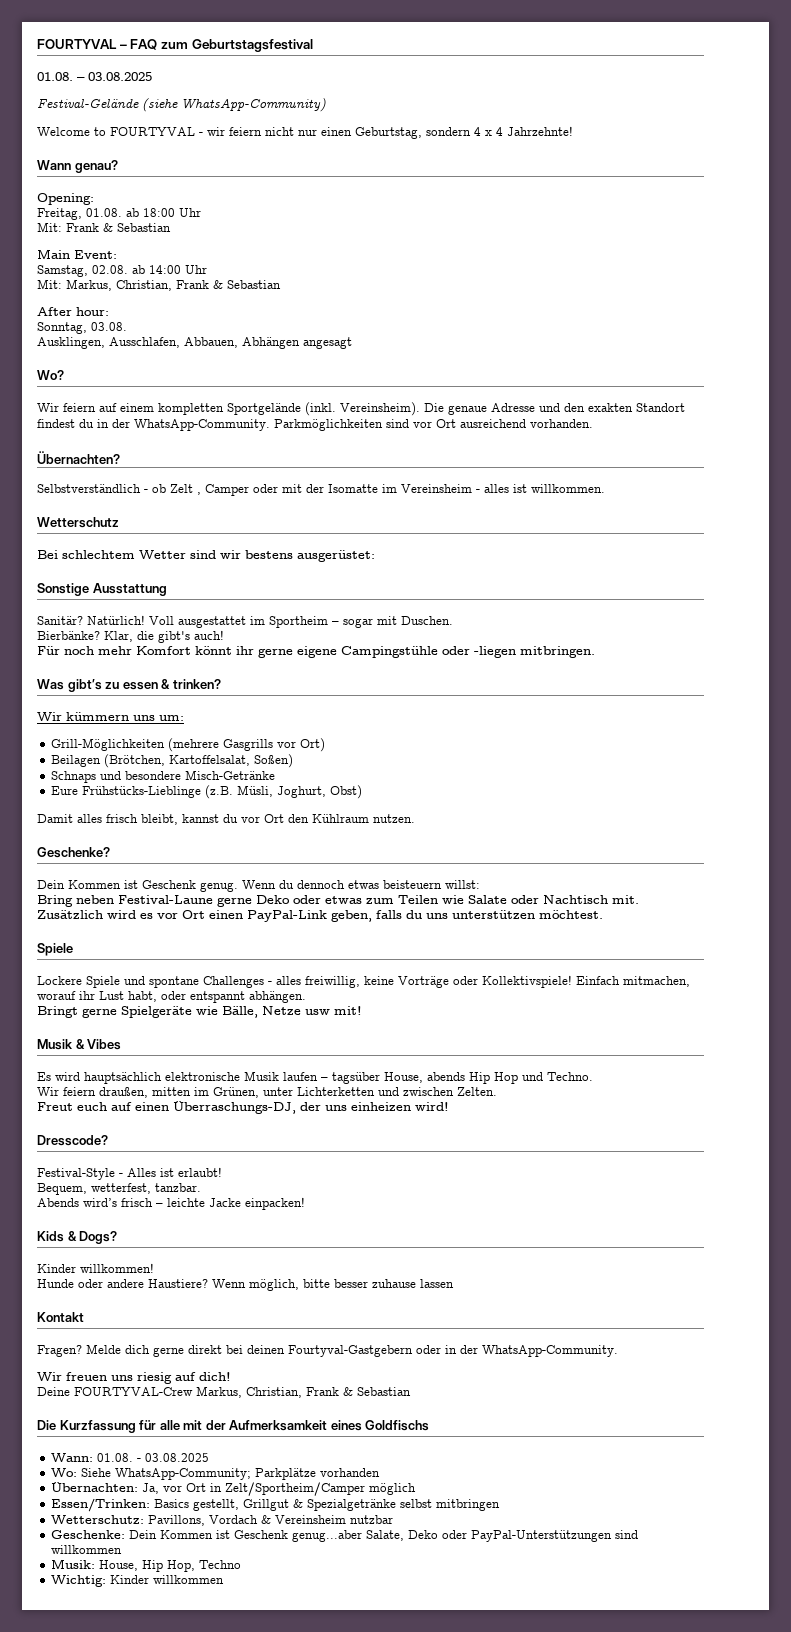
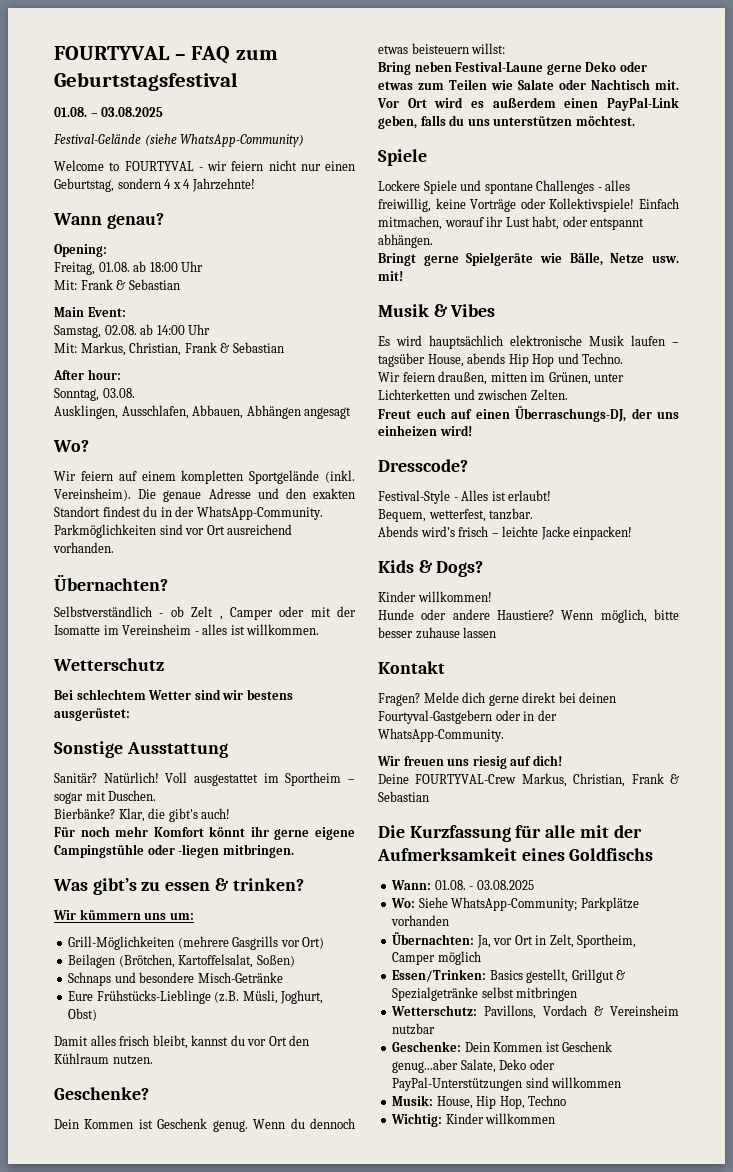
- Zusätzlich wird es vor Ort einen PayPal-Link geben, falls du uns unterstützen möchtest.
+ Vor Ort wird es außerdem einen PayPal-Link geben, falls du uns unterstützen möchtest.
- Bringt gerne Spielgeräte wie Bälle, Netze usw mit!
+ Bringt gerne Spielgeräte wie Bälle, Netze usw. mit!
- Übernachten: Ja, vor Ort in Zelt/Sportheim/Camper möglich
+ Übernachten: Ja, vor Ort in Zelt, Sportheim, Camper möglich

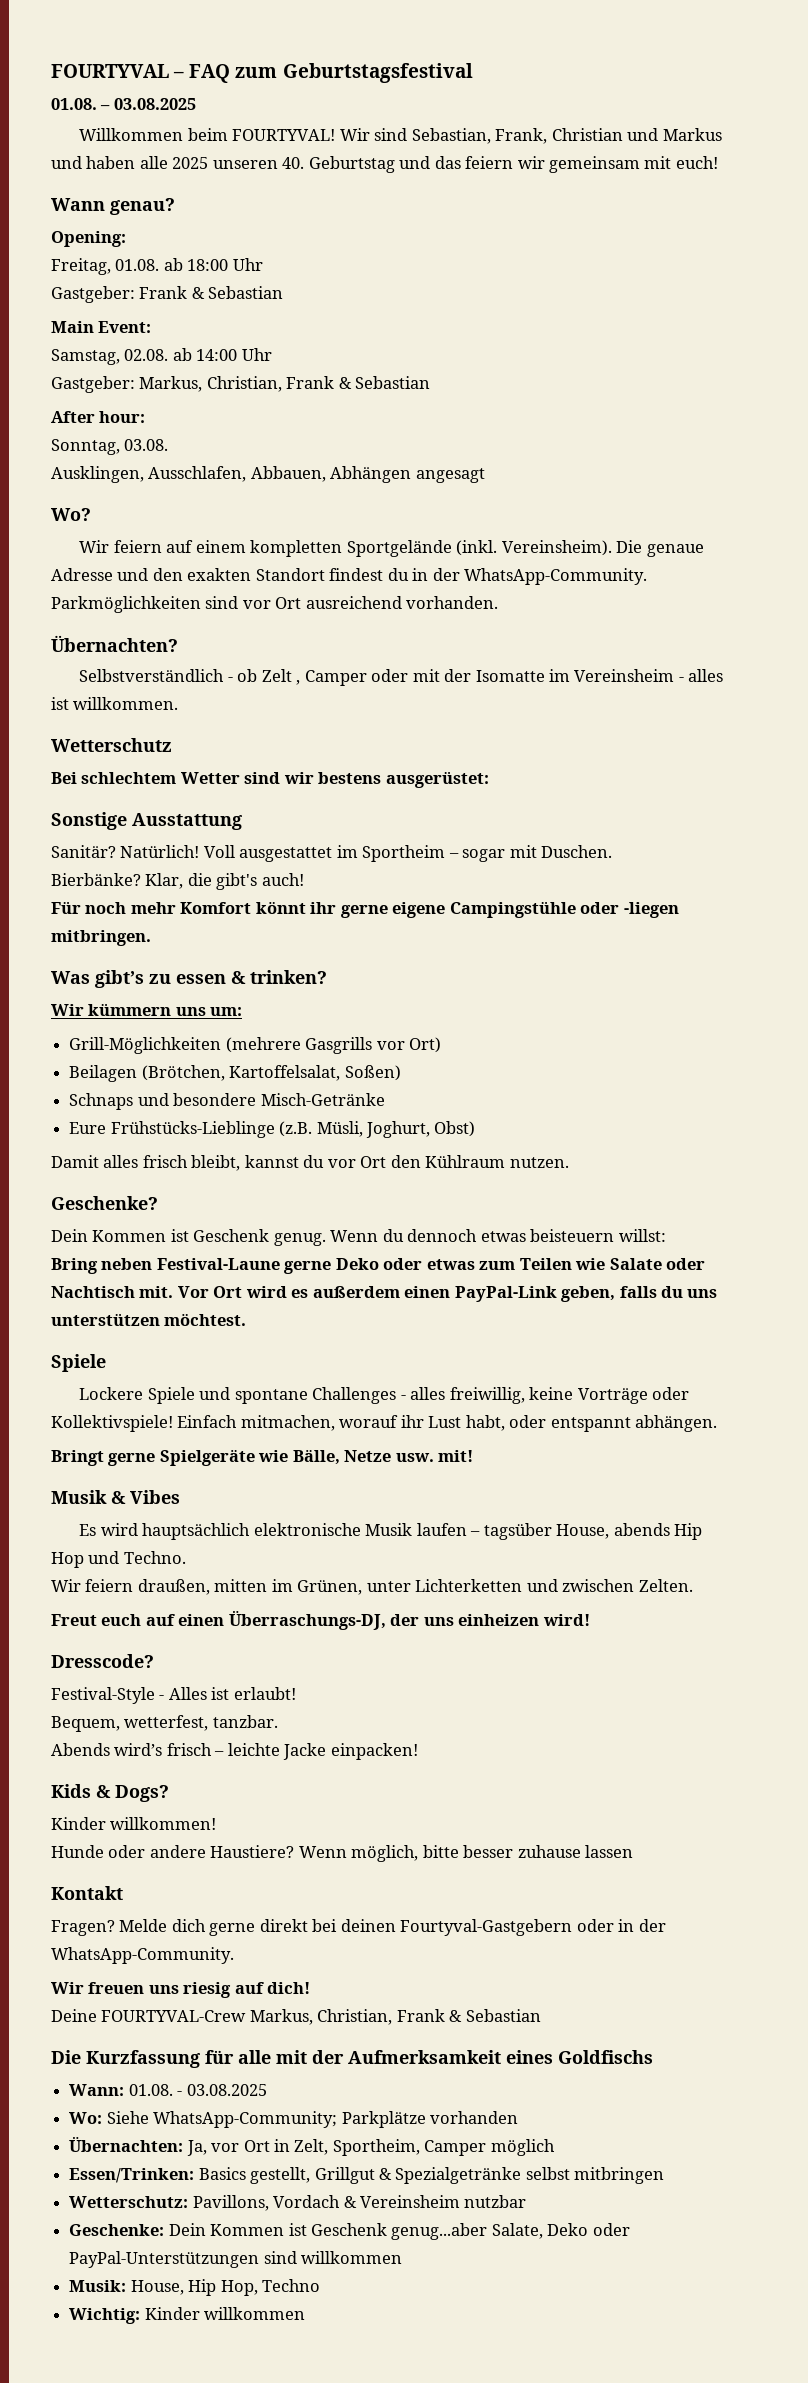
- Festival-Gelände (siehe WhatsApp-Community)
- Welcome to FOURTYVAL - wir feiern nicht nur einen Geburtstag, sondern 4 x 4 Jahrzehnte!
+ Willkommen beim FOURTYVAL! Wir sind Sebastian, Frank, Christian und Markus und haben alle 2025 unseren 40. Geburtstag und das feiern wir gemeinsam mit euch!
- Mit: Frank & Sebastian
+ Gastgeber: Frank & Sebastian
- Mit: Markus, Christian, Frank & Sebastian
+ Gastgeber: Markus, Christian, Frank & Sebastian

